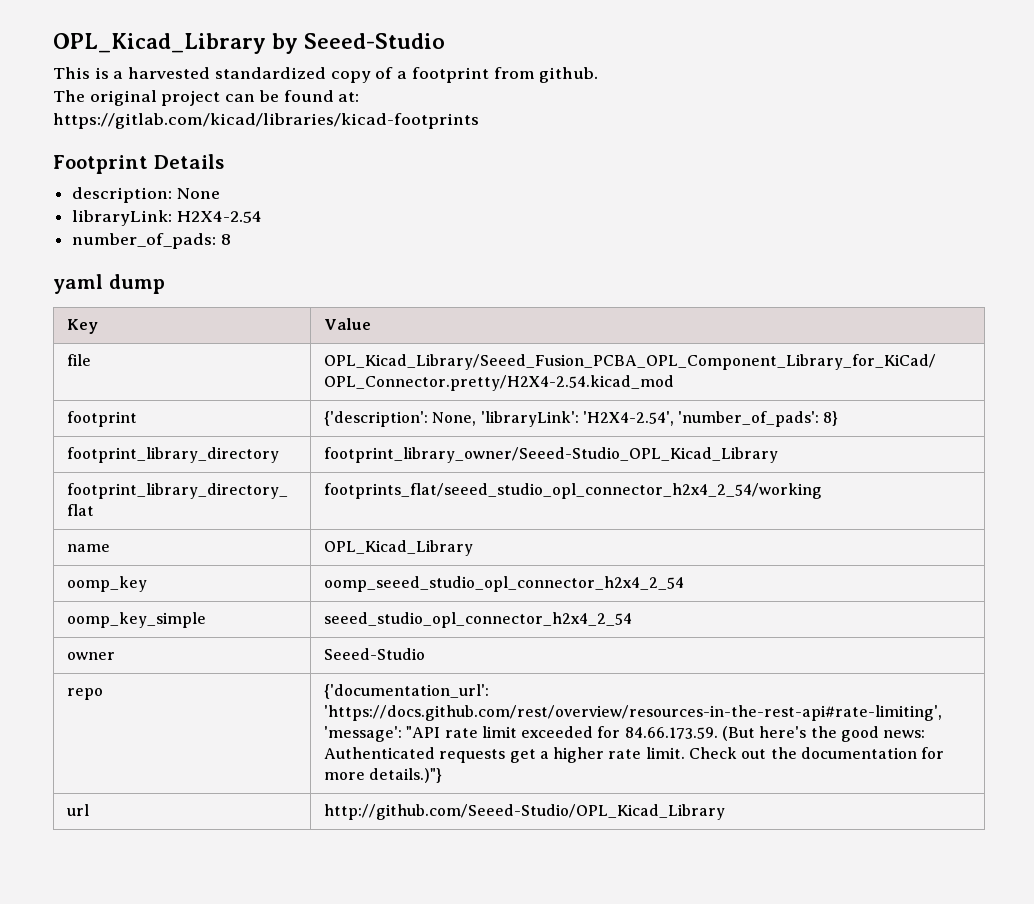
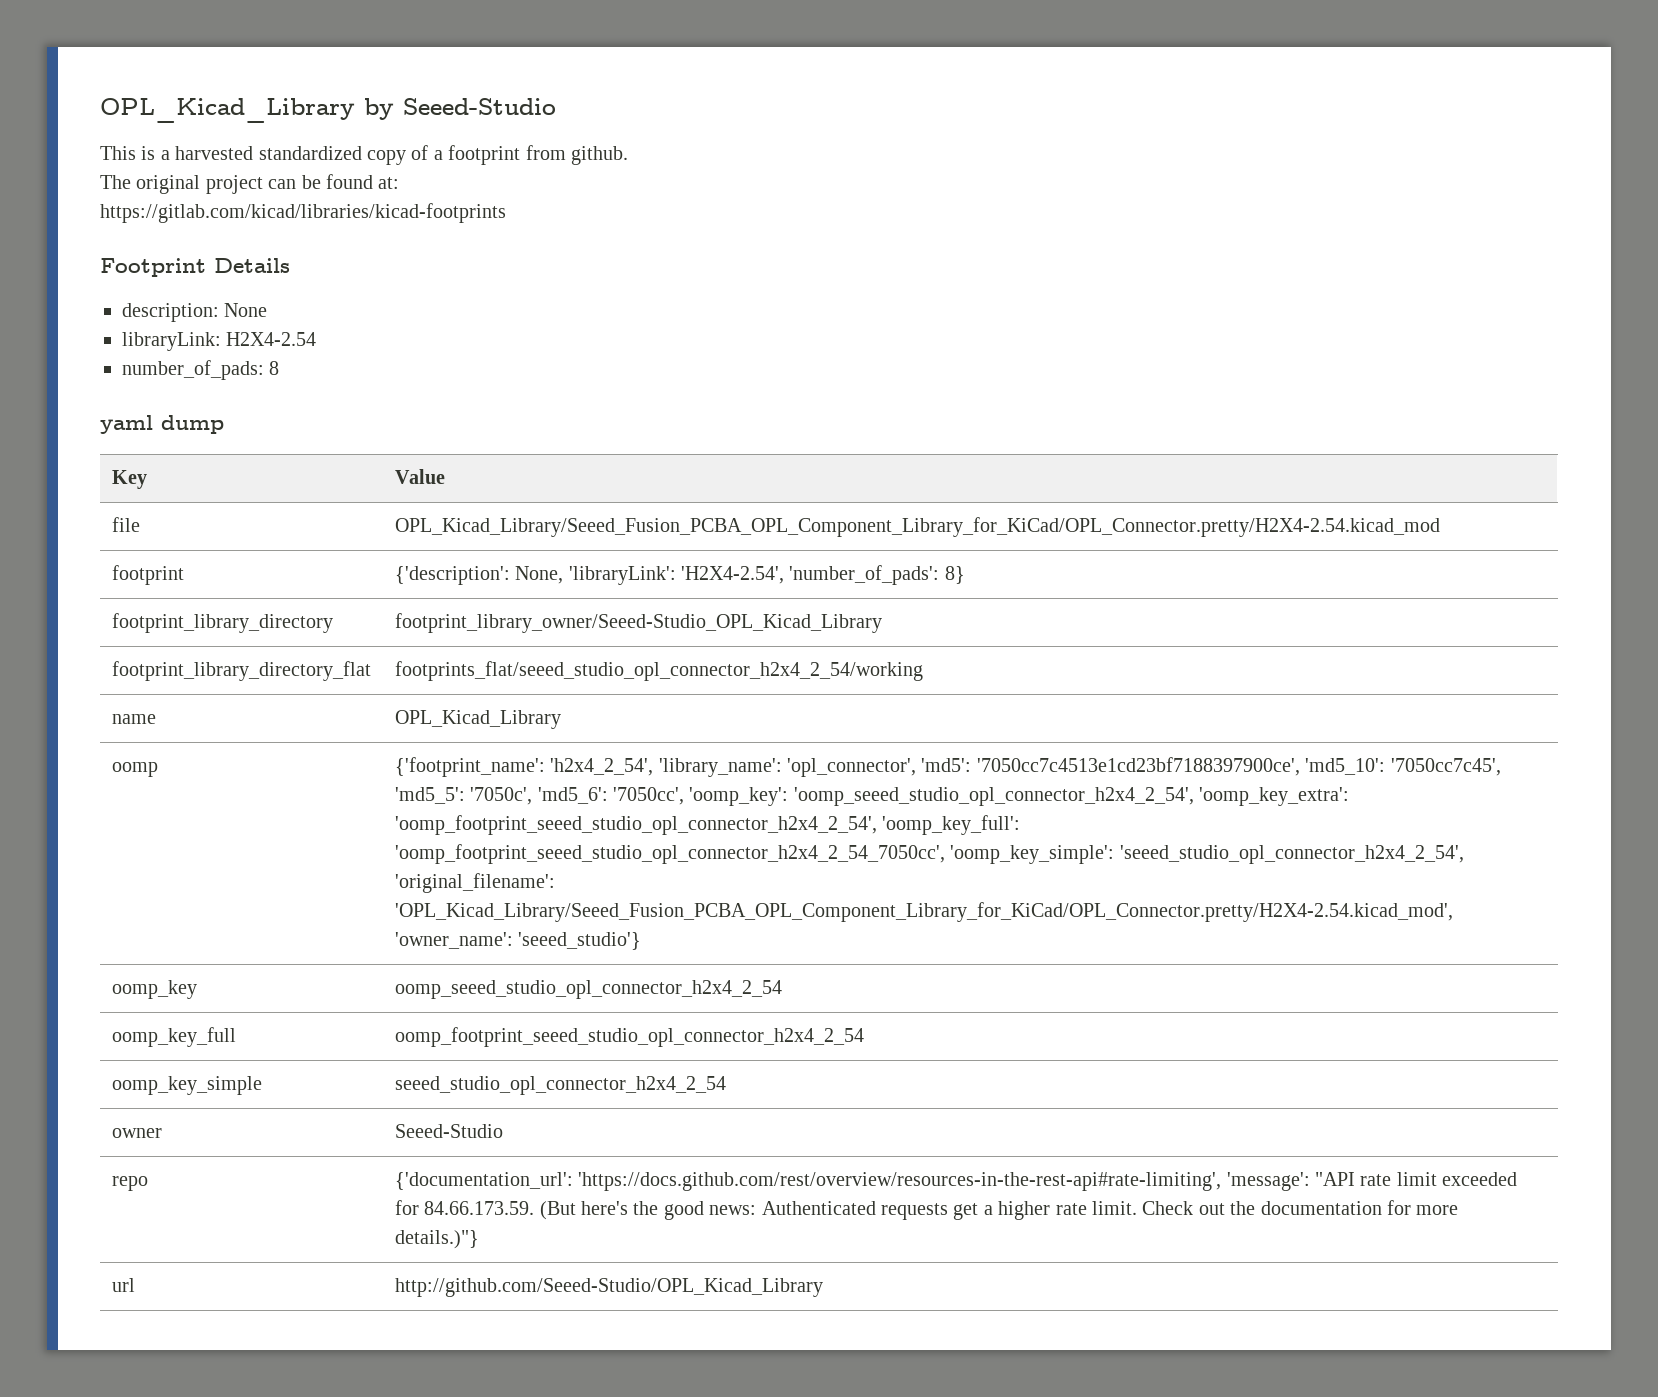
+ oomp | {'footprint_name': 'h2x4_2_54', 'library_name': 'opl_connector', 'md5': '7050cc7c4513e1cd23bf7188397900ce', 'md5_10': '7050cc7c45', 'md5_5': '7050c', 'md5_6': '7050cc', 'oomp_key': 'oomp_seeed_studio_opl_connector_h2x4_2_54', 'oomp_key_extra': 'oomp_footprint_seeed_studio_opl_connector_h2x4_2_54', 'oomp_key_full': 'oomp_footprint_seeed_studio_opl_connector_h2x4_2_54_7050cc', 'oomp_key_simple': 'seeed_studio_opl_connector_h2x4_2_54', 'original_filename': 'OPL_Kicad_Library/Seeed_Fusion_PCBA_OPL_Component_Library_for_KiCad/OPL_Connector.pretty/H2X4-2.54.kicad_mod', 'owner_name': 'seeed_studio'}
+ oomp_key_full | oomp_footprint_seeed_studio_opl_connector_h2x4_2_54

